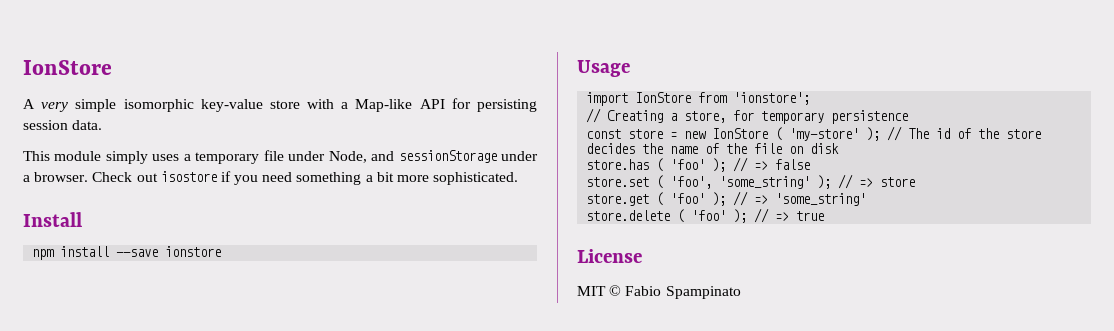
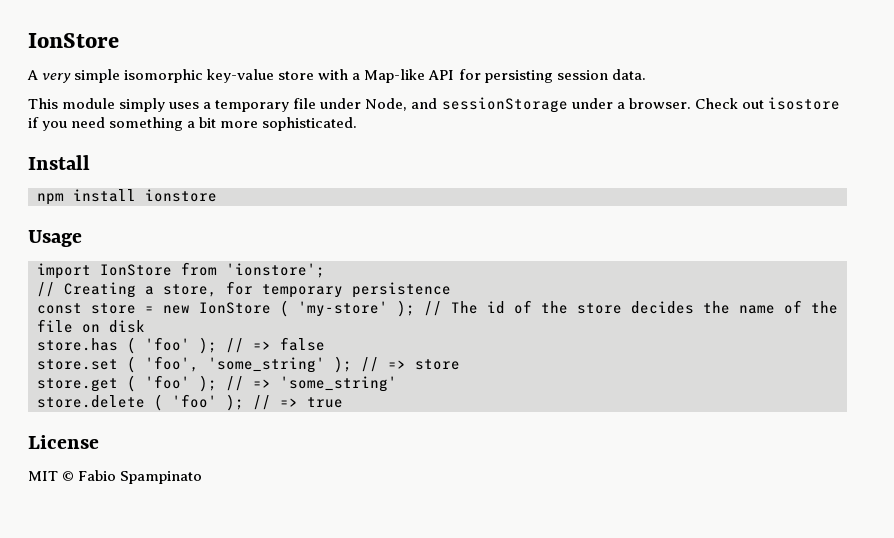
- npm install --save ionstore
+ npm install ionstore

